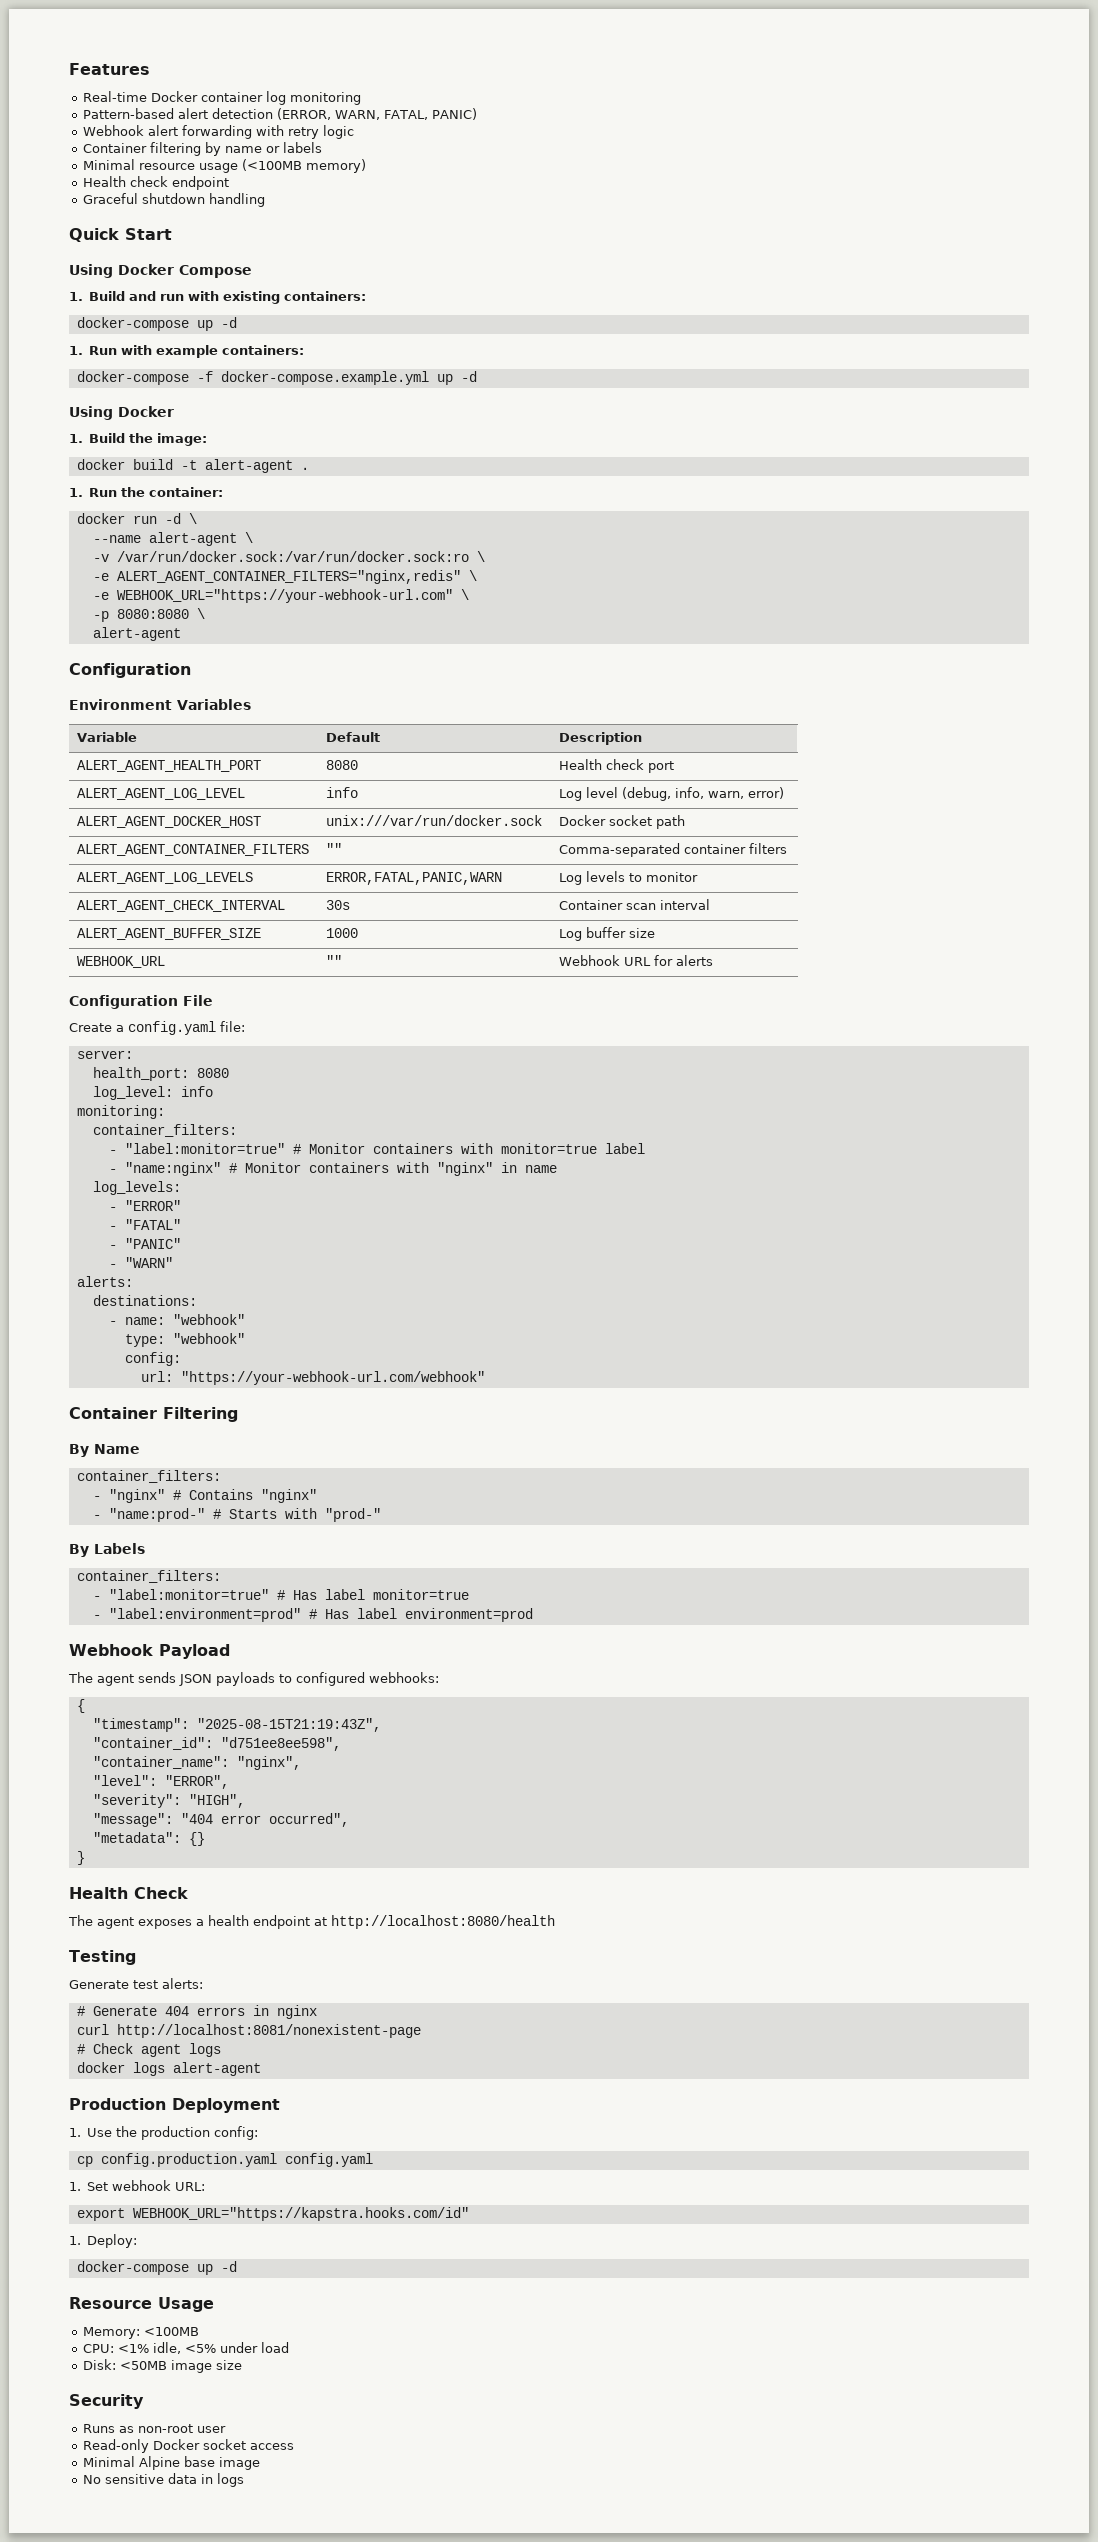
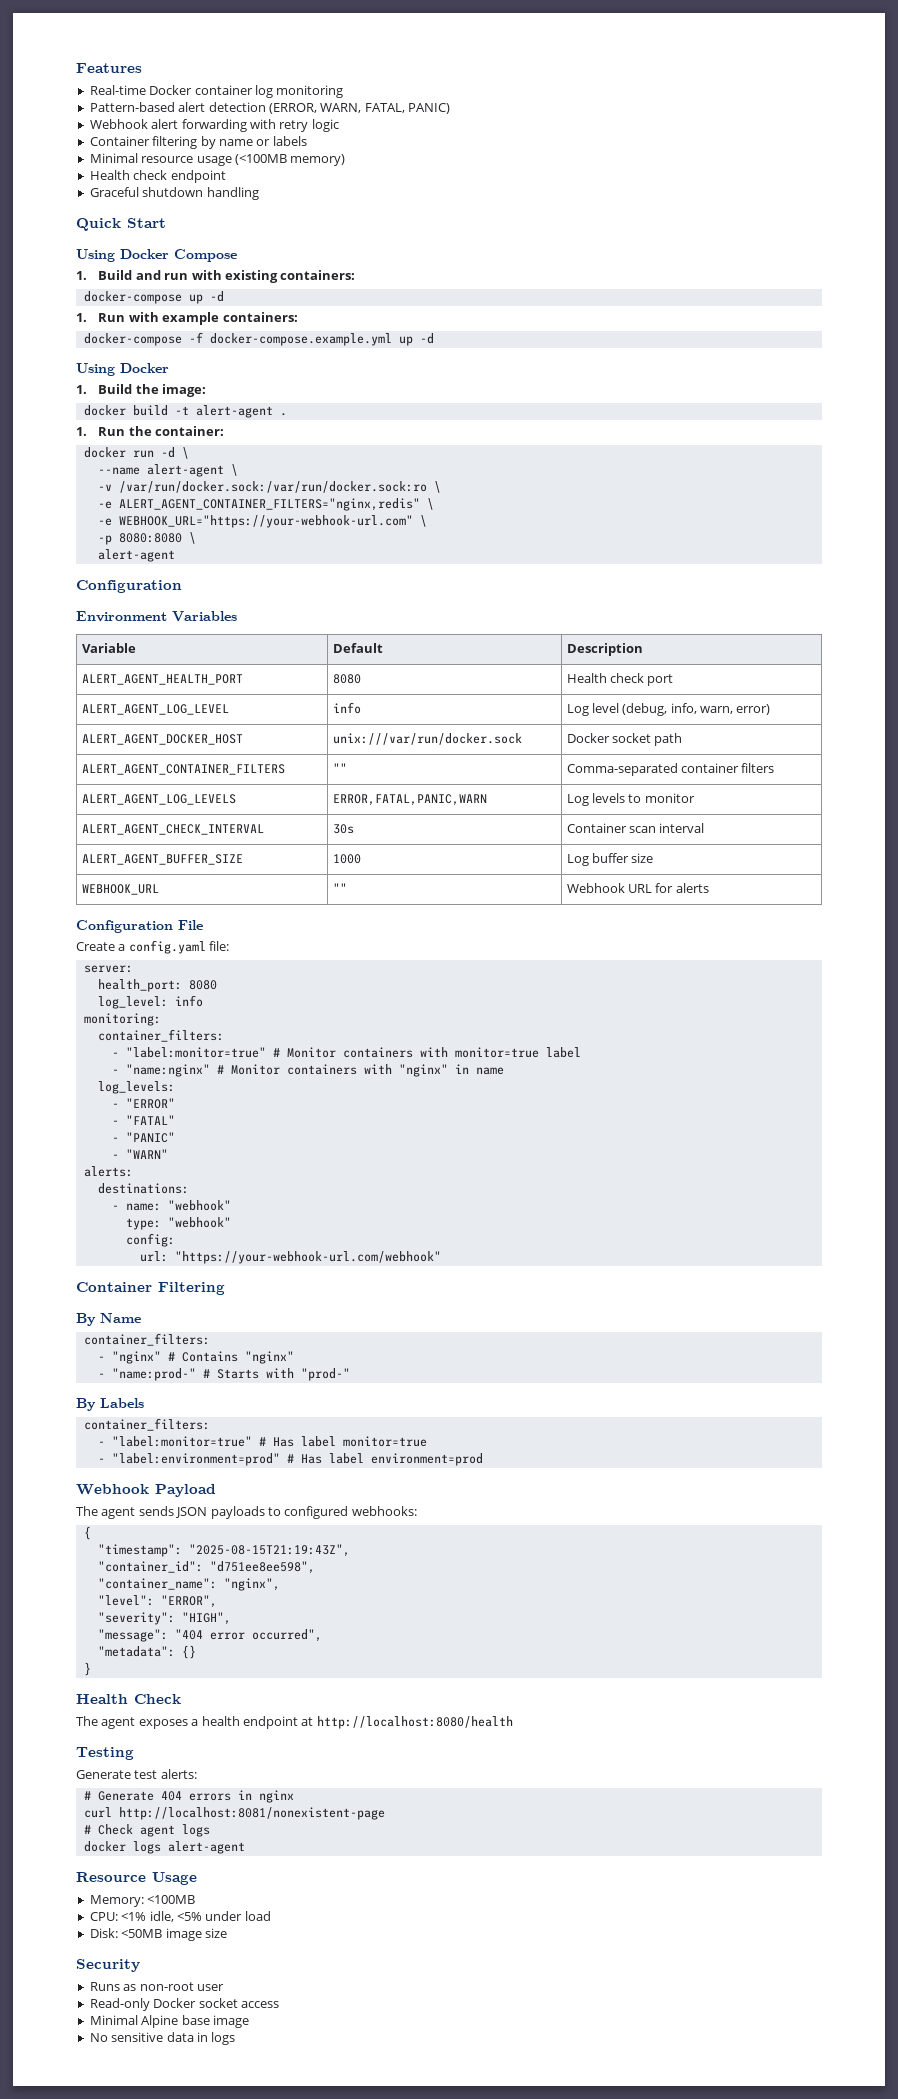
- Production Deployment
- 1. Use the production config:
- cp config.production.yaml config.yaml
- 1. Set webhook URL:
- export WEBHOOK_URL="https://kapstra.hooks.com/id"
- 1. Deploy:
- docker-compose up -d

